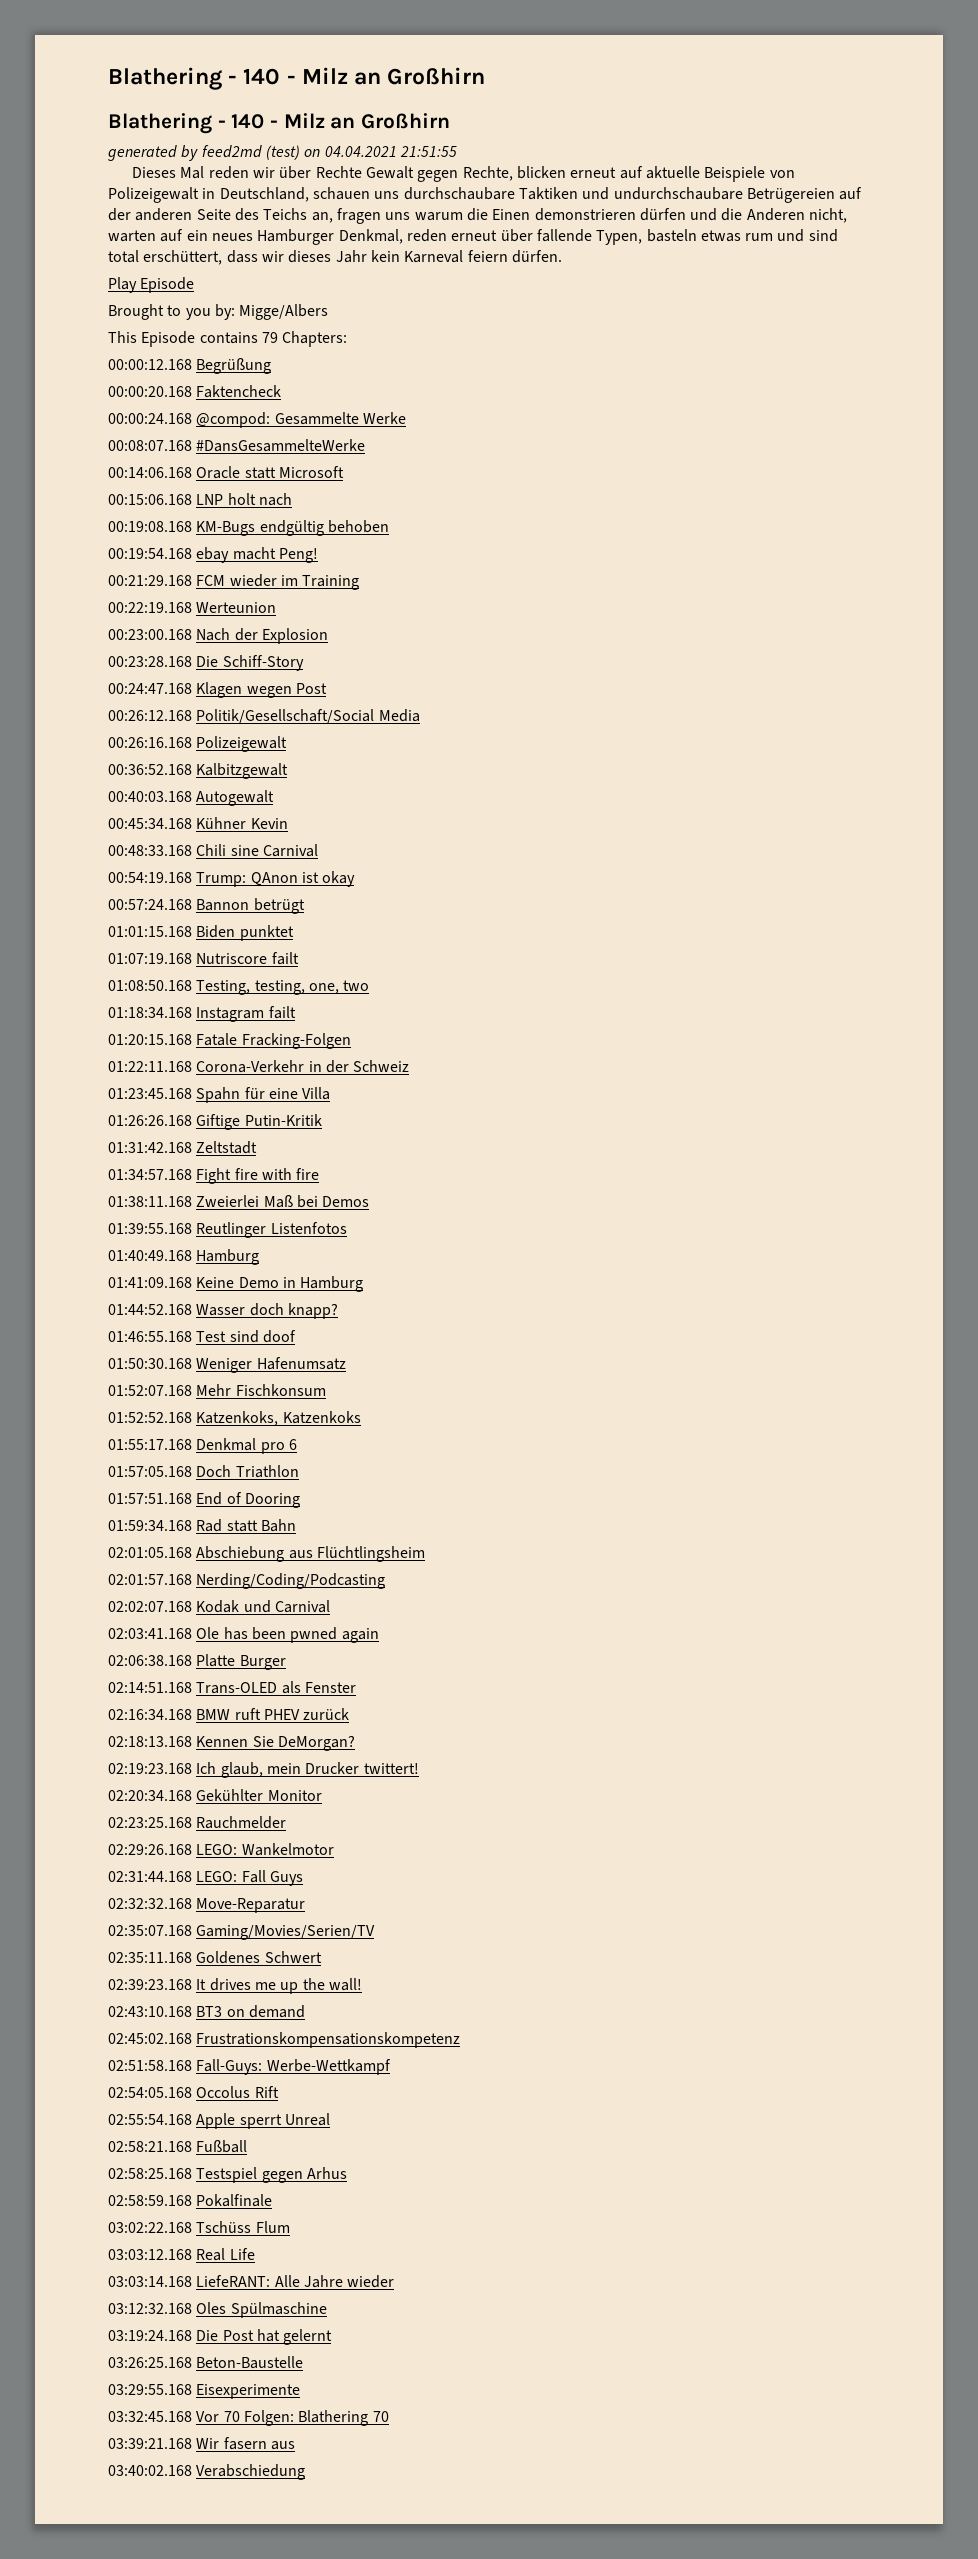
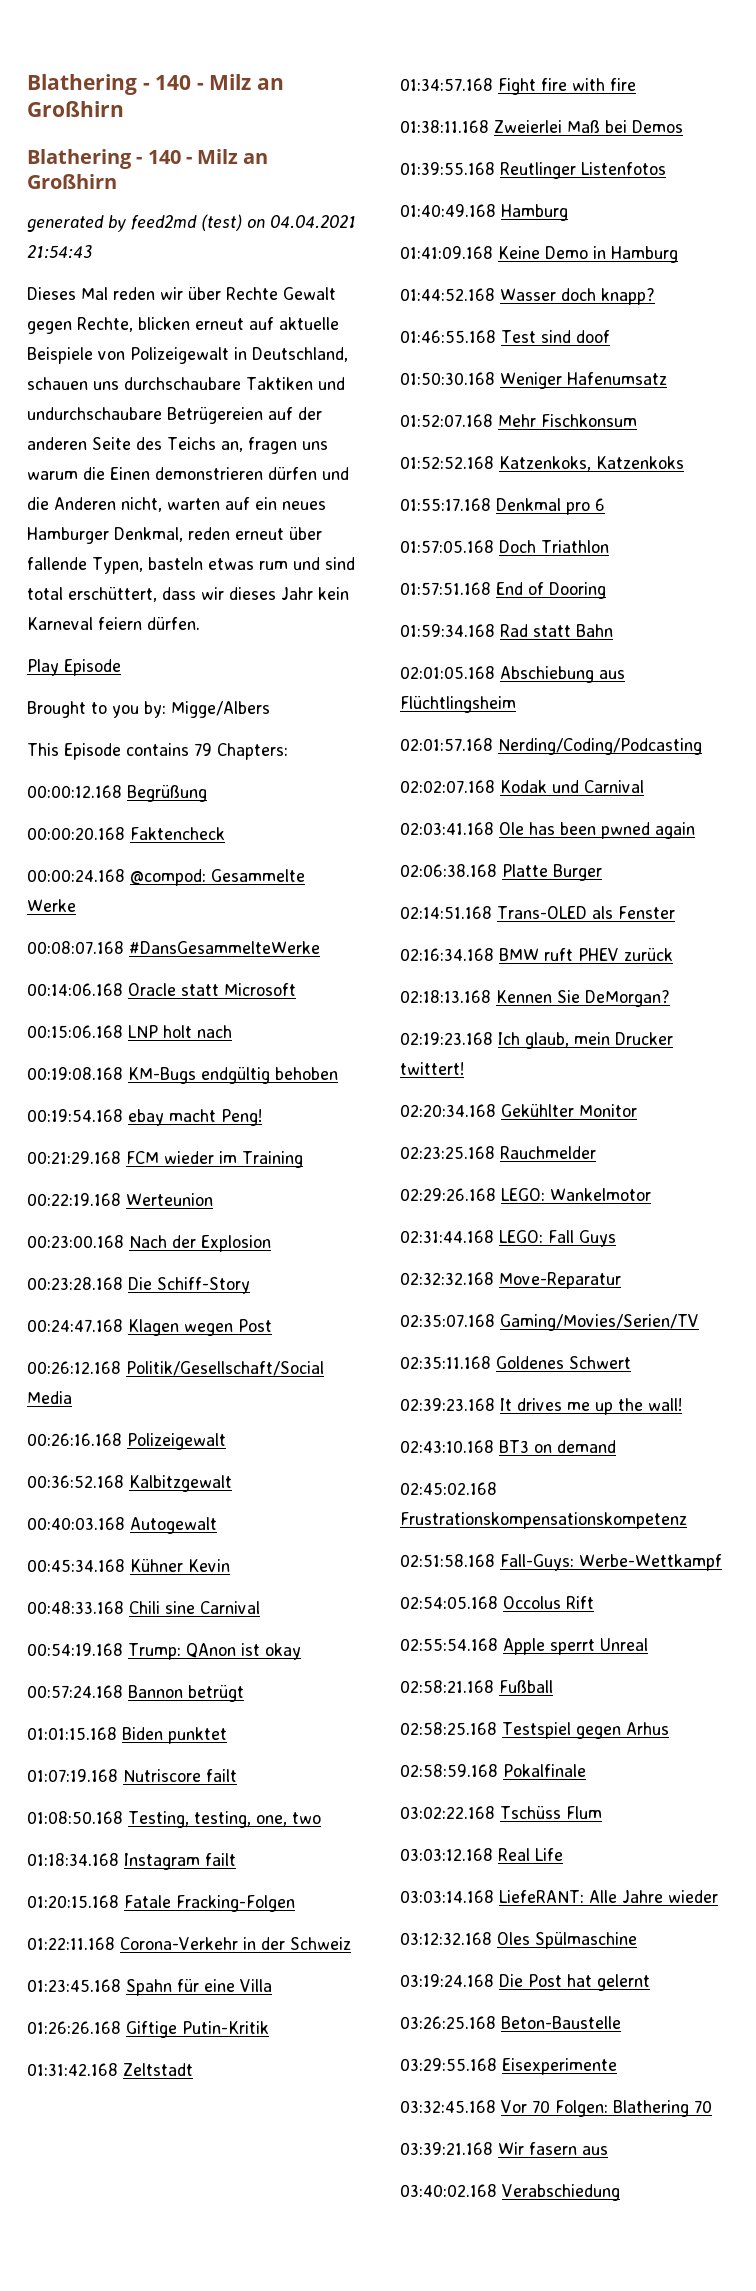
- generated by feed2md (test) on 04.04.2021 21:51:55
+ generated by feed2md (test) on 04.04.2021 21:54:43

